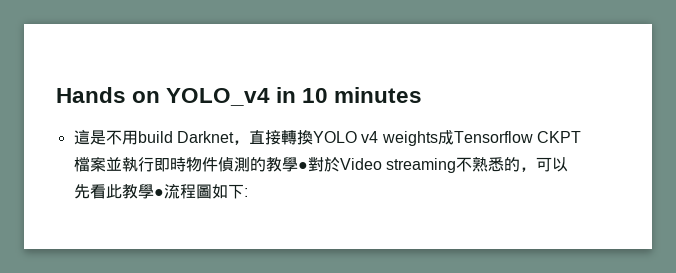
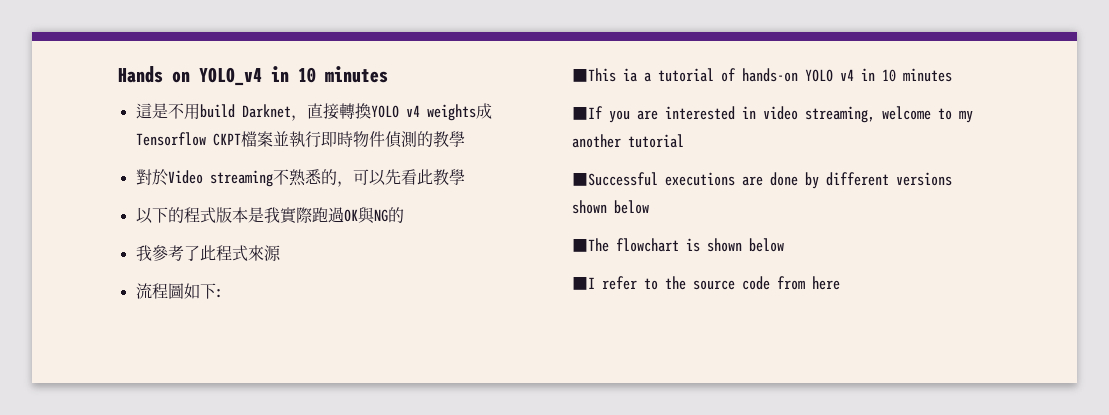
- 這是不用build Darknet，直接轉換YOLO v4 weights成Tensorflow CKPT檔案並執行即時物件偵測的教學●對於Video streaming不熟悉的，可以先看此教學●流程圖如下:
+ 這是不用build Darknet，直接轉換YOLO v4 weights成Tensorflow CKPT檔案並執行即時物件偵測的教學
+ 對於Video streaming不熟悉的，可以先看此教學
+ 以下的程式版本是我實際跑過OK與NG的
+ 我參考了此程式來源
+ 流程圖如下:
+ ■This ia a tutorial of hands-on YOLO v4 in 10 minutes
+ ■If you are interested in video streaming, welcome to my another tutorial
+ ■Successful executions are done by different versions shown below
+ ■The flowchart is shown below
+ ■I refer to the source code from here

